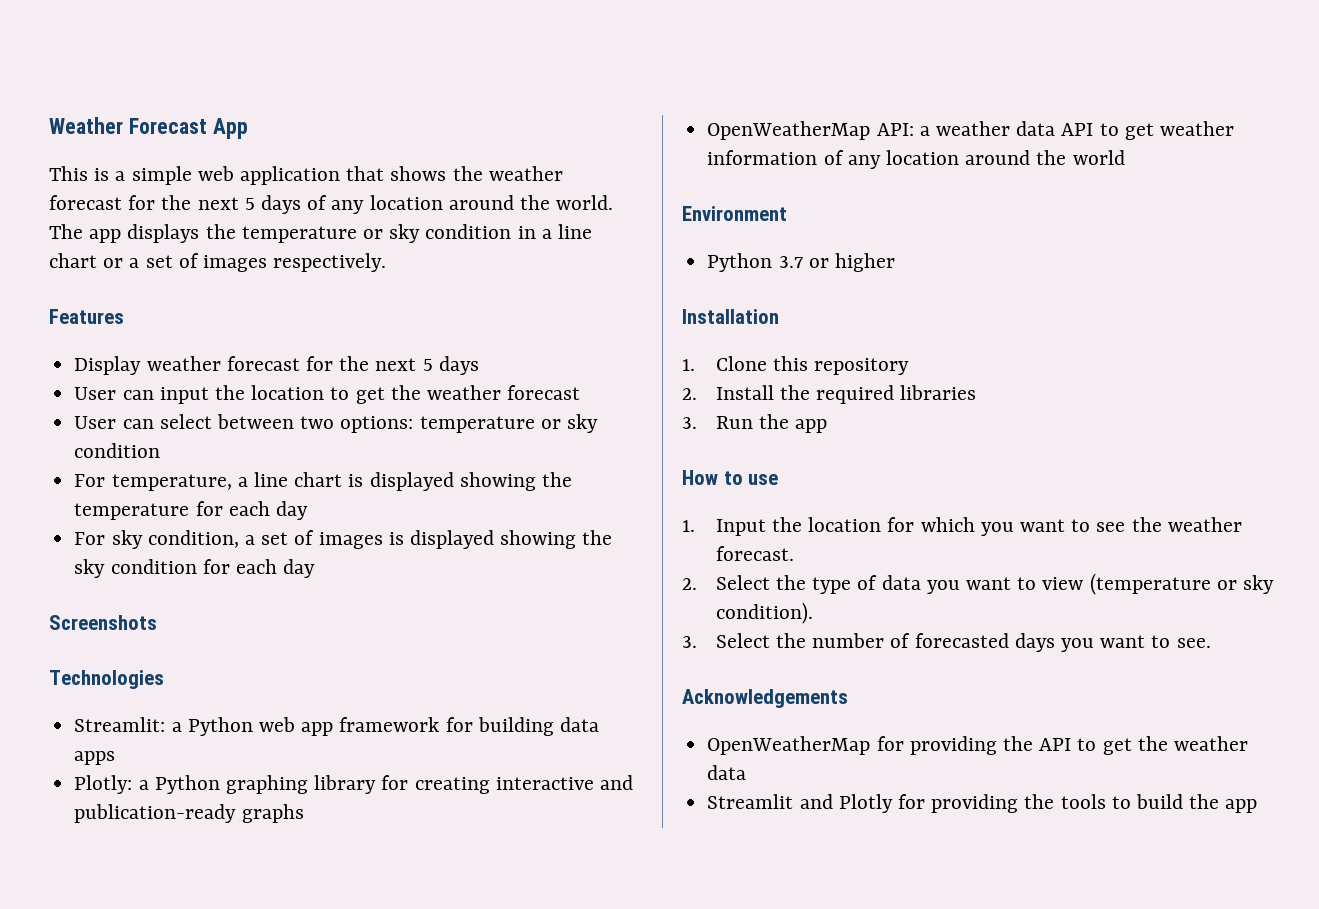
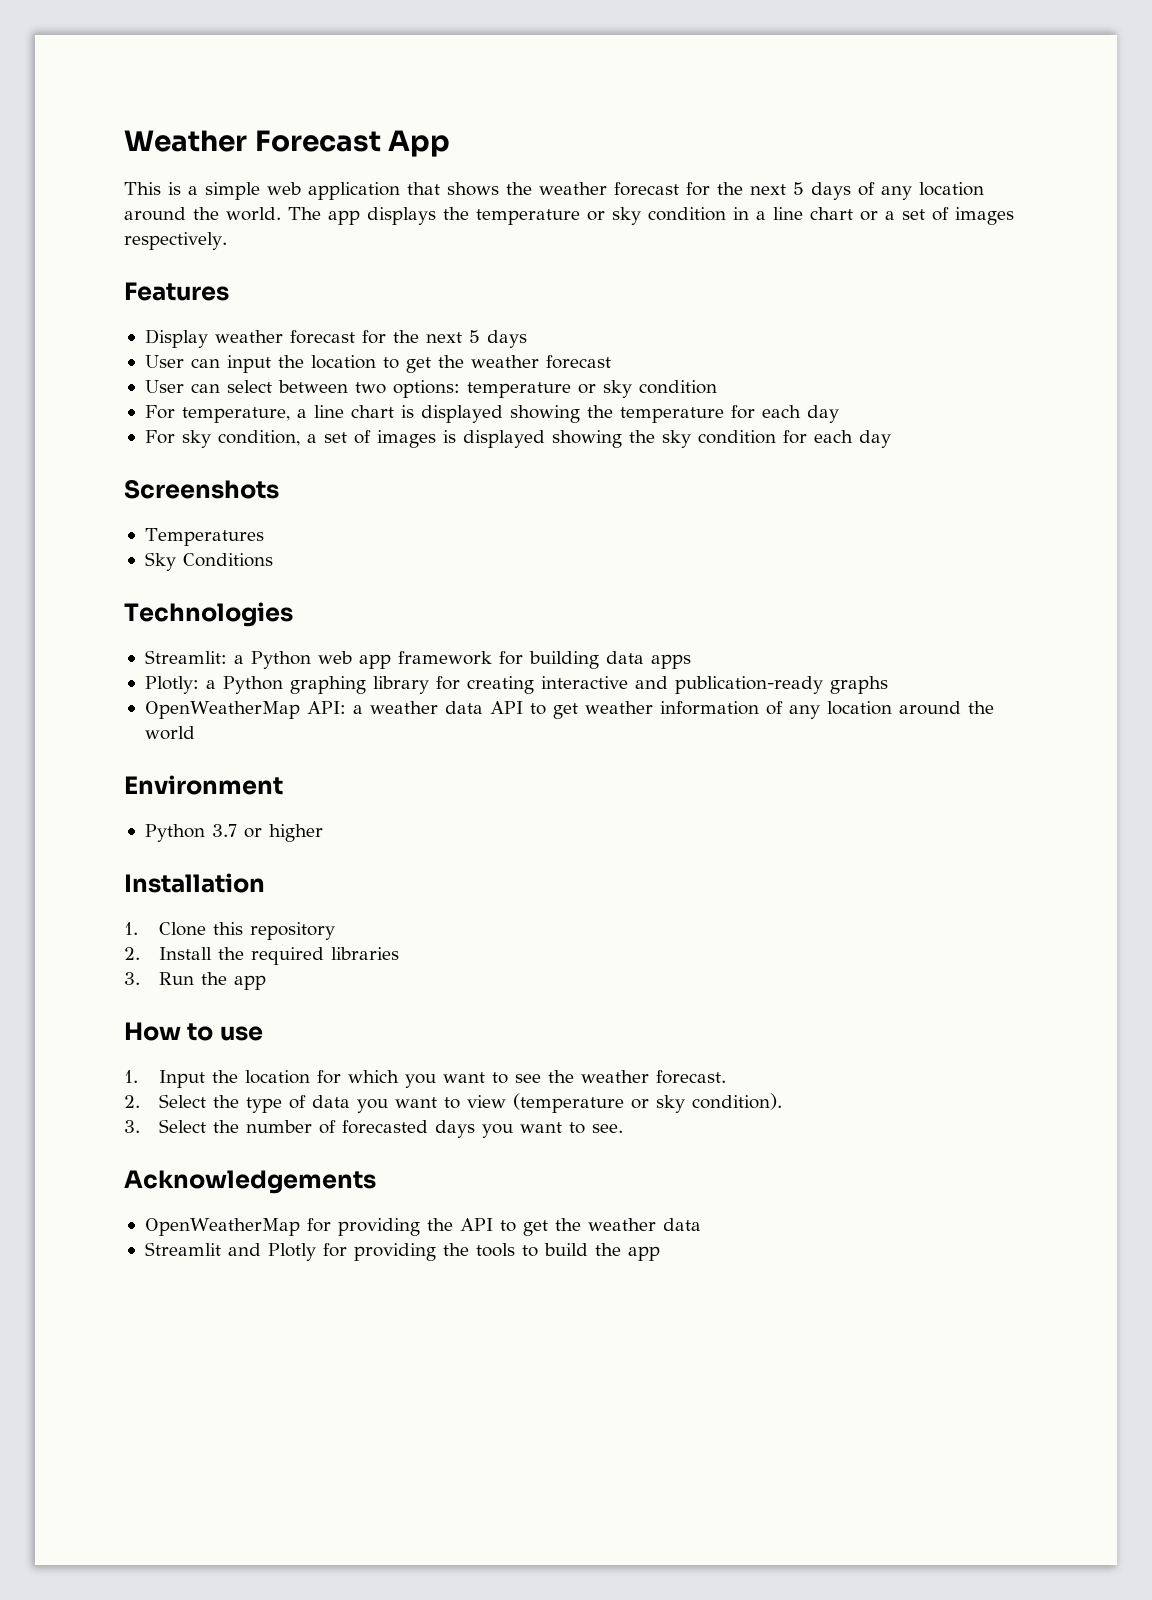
+ Temperatures
+ Sky Conditions

